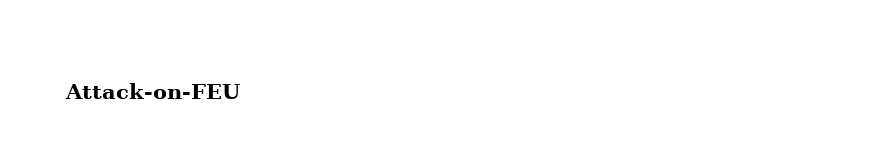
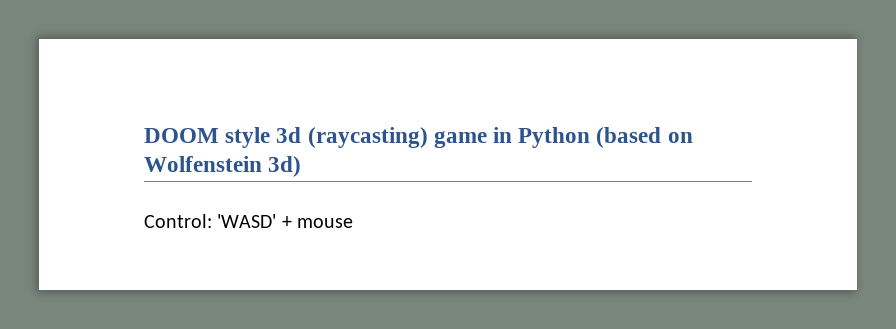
- Attack-on-FEU
+ DOOM style 3d (raycasting) game in Python (based on Wolfenstein 3d)
+ Control: 'WASD' + mouse

